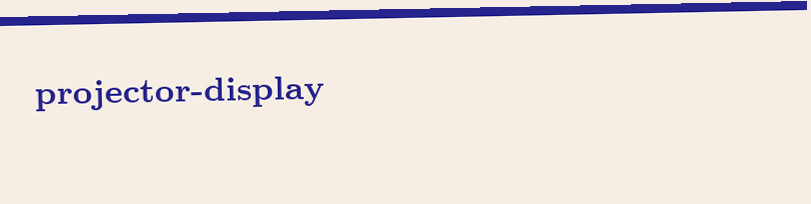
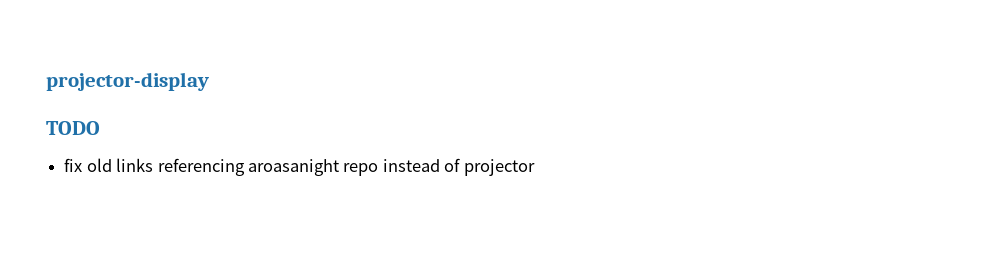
+ TODO
+ fix old links referencing aroasanight repo instead of projector

